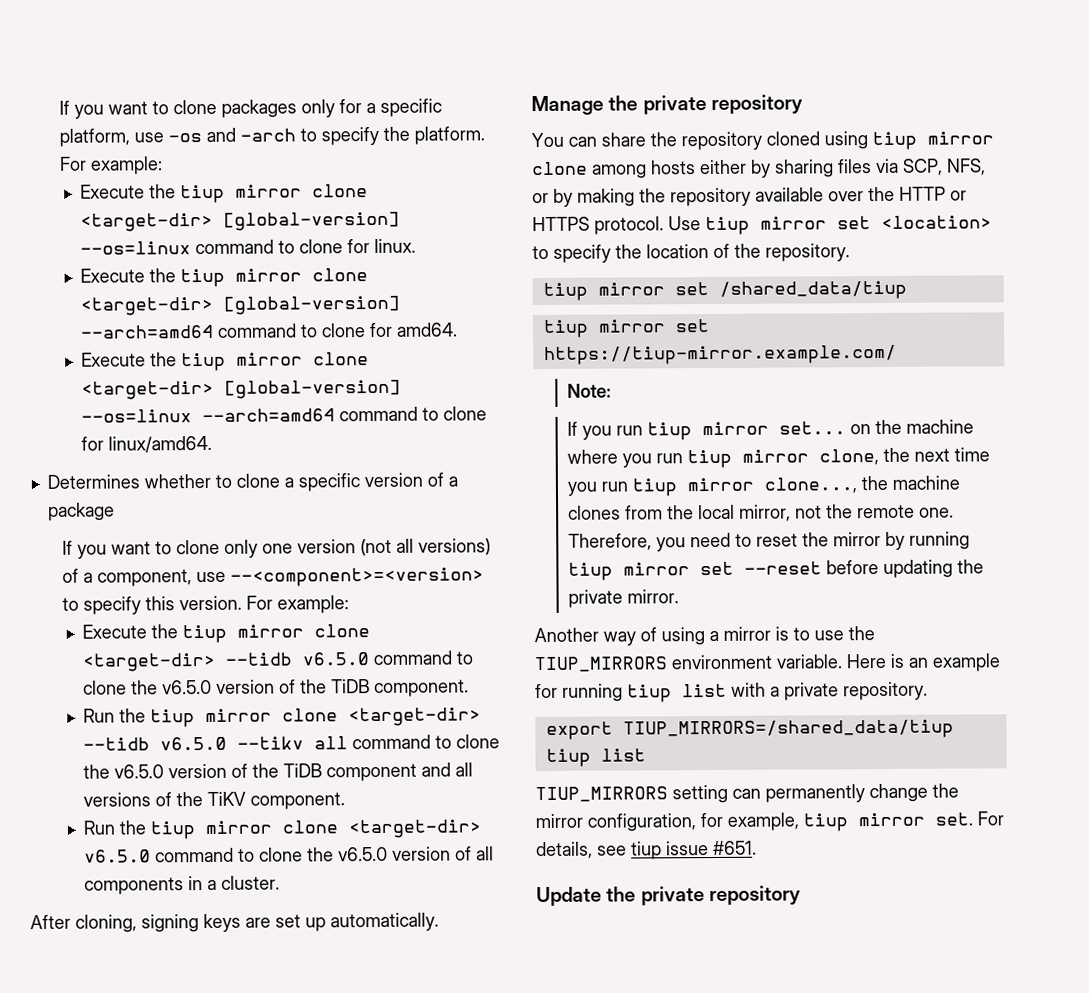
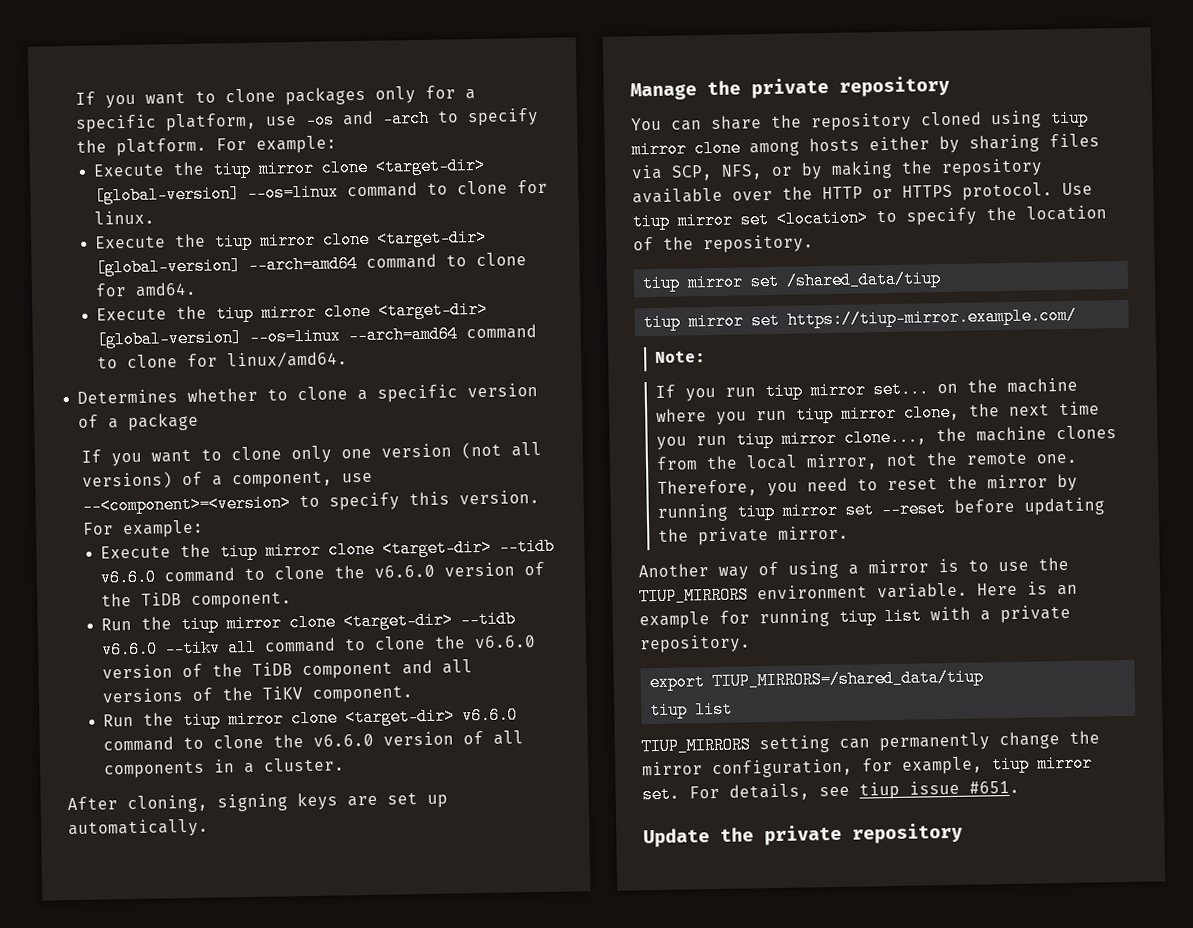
- Execute the tiup mirror clone <target-dir> --tidb v6.5.0 command to clone the v6.5.0 version of the TiDB component.
+ Execute the tiup mirror clone <target-dir> --tidb v6.6.0 command to clone the v6.6.0 version of the TiDB component.
- Run the tiup mirror clone <target-dir> --tidb v6.5.0 --tikv all command to clone the v6.5.0 version of the TiDB component and all versions of the TiKV component.
+ Run the tiup mirror clone <target-dir> --tidb v6.6.0 --tikv all command to clone the v6.6.0 version of the TiDB component and all versions of the TiKV component.
- Run the tiup mirror clone <target-dir> v6.5.0 command to clone the v6.5.0 version of all components in a cluster.
+ Run the tiup mirror clone <target-dir> v6.6.0 command to clone the v6.6.0 version of all components in a cluster.

